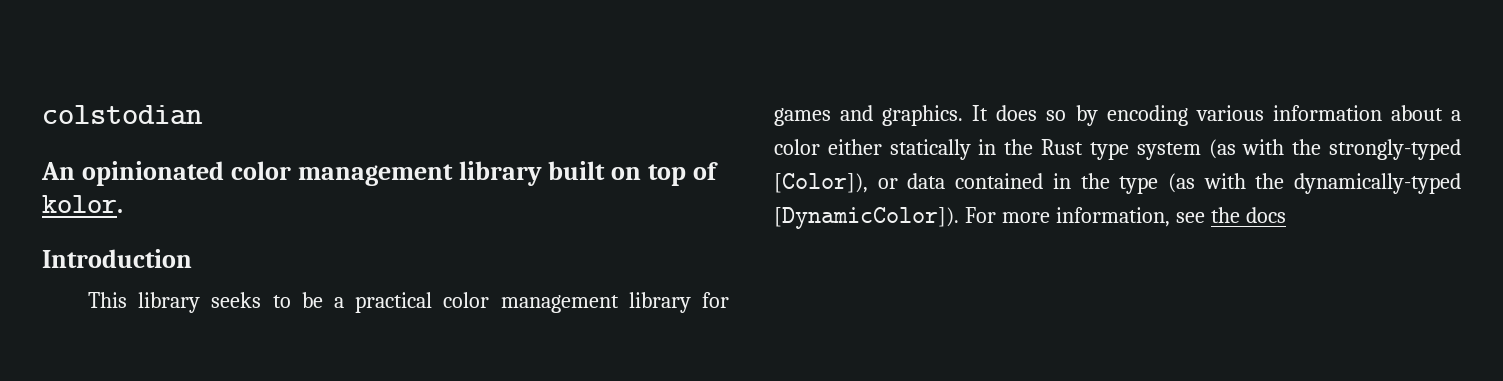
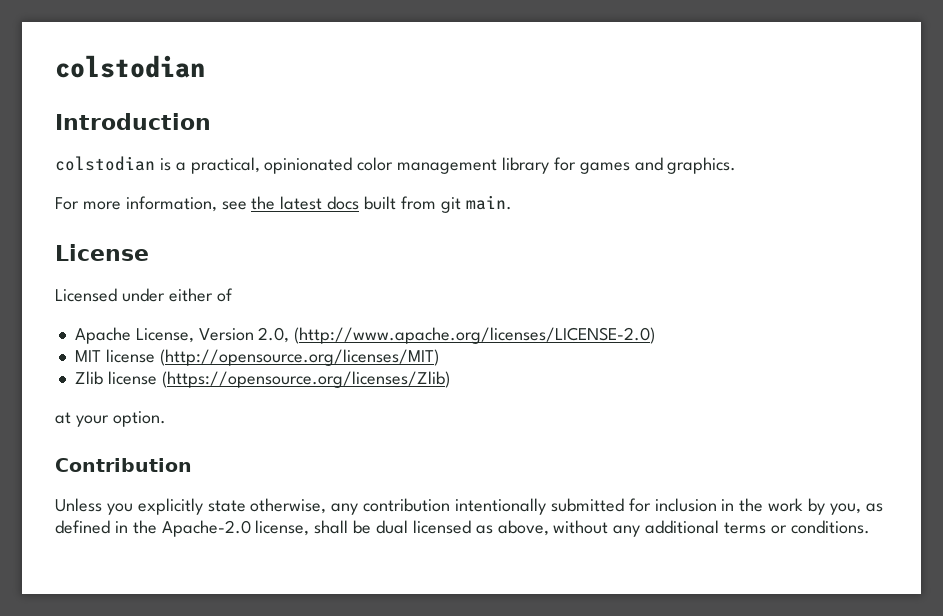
- An opinionated color management library built on top of kolor.
  Introduction
- This library seeks to be a practical color management library for games and graphics. It does so by encoding various information about a color either statically in the Rust type system (as with the strongly-typed [Color]), or data contained in the type (as with the dynamically-typed [DynamicColor]). For more information, see the docs
+ colstodian is a practical, opinionated color management library for games and graphics.
+ For more information, see the latest docs built from git main.
+ License
+ Licensed under either of
+ Apache License, Version 2.0, (http://www.apache.org/licenses/LICENSE-2.0)
+ MIT license (http://opensource.org/licenses/MIT)
+ Zlib license (https://opensource.org/licenses/Zlib)
+ at your option.
+ Contribution
+ Unless you explicitly state otherwise, any contribution intentionally submitted for inclusion in the work by you, as defined in the Apache-2.0 license, shall be dual licensed as above, without any additional terms or conditions.

